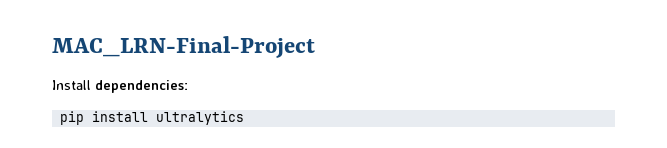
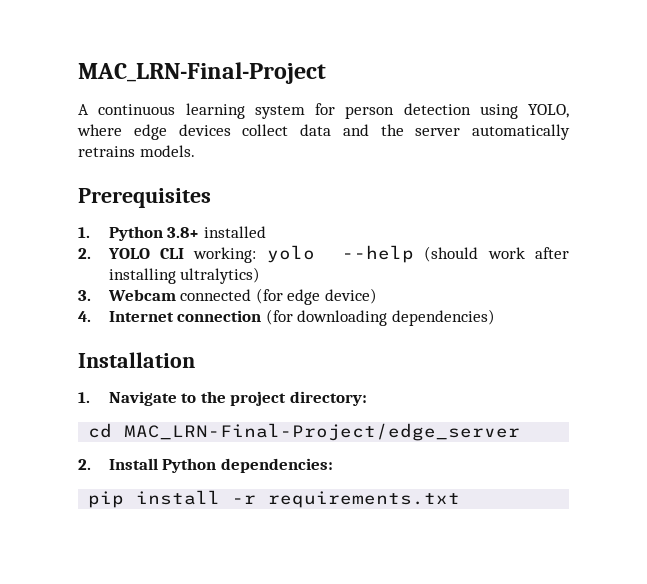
- Install dependencies:
+ A continuous learning system for person detection using YOLO, where edge devices collect data and the server automatically retrains models.
+ Prerequisites
+ 1. Python 3.8+ installed
+ 2. YOLO CLI working: yolo --help (should work after installing ultralytics)
+ 3. Webcam connected (for edge device)
+ 4. Internet connection (for downloading dependencies)
+ Installation
+ 1. Navigate to the project directory:
+ cd MAC_LRN-Final-Project/edge_server
+ 2. Install Python dependencies:
- pip install ultralytics
+ pip install -r requirements.txt

